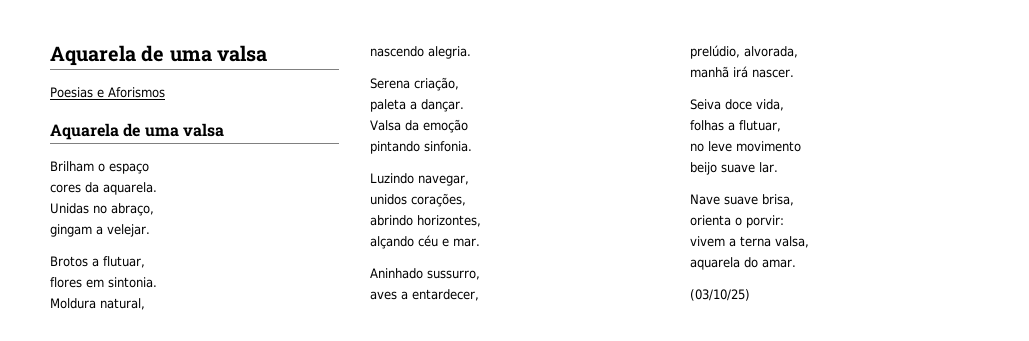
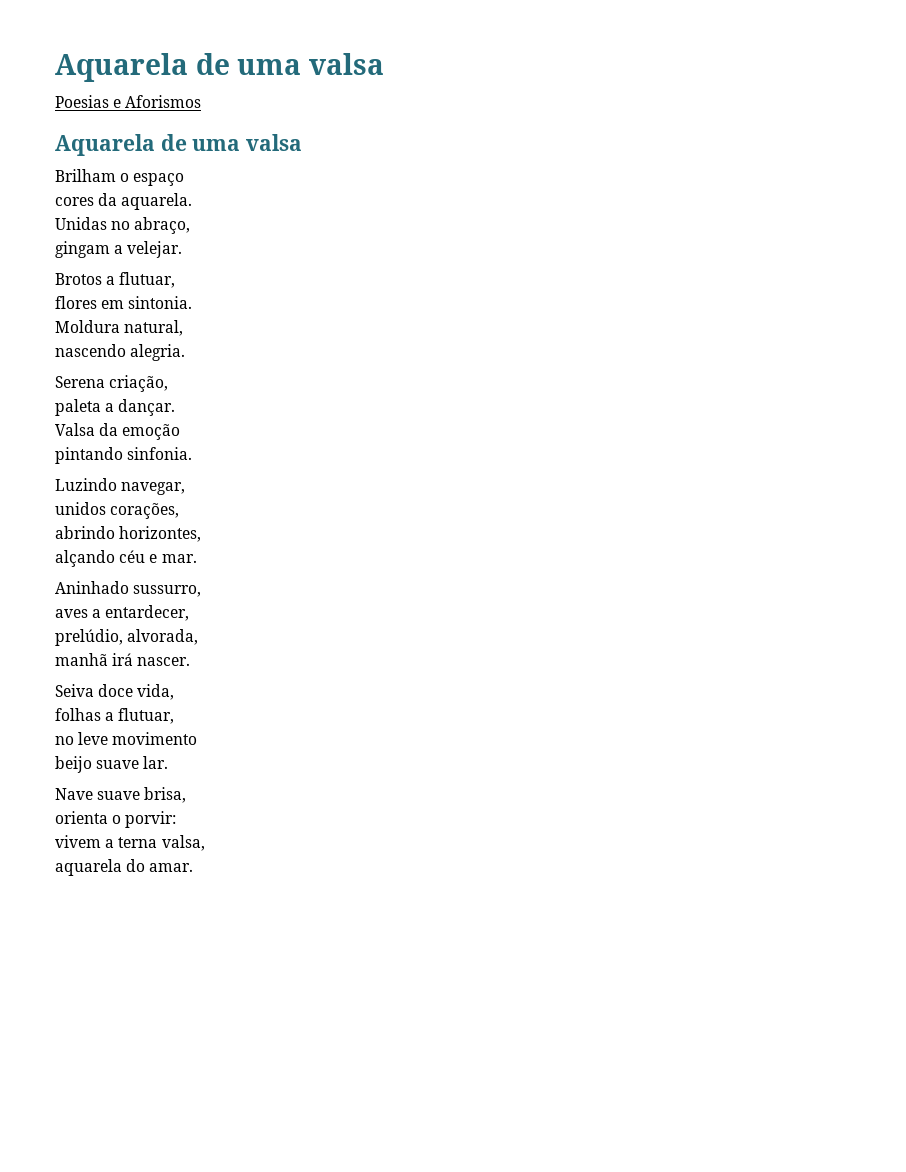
- (03/10/25)

